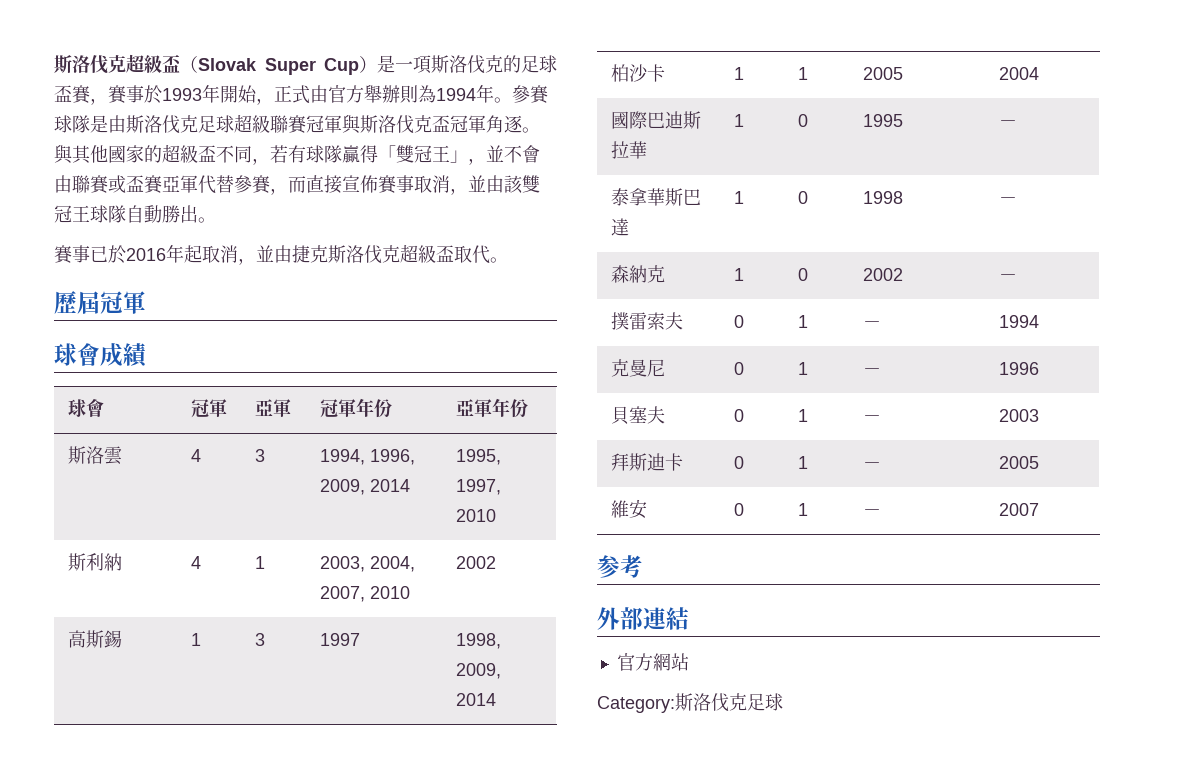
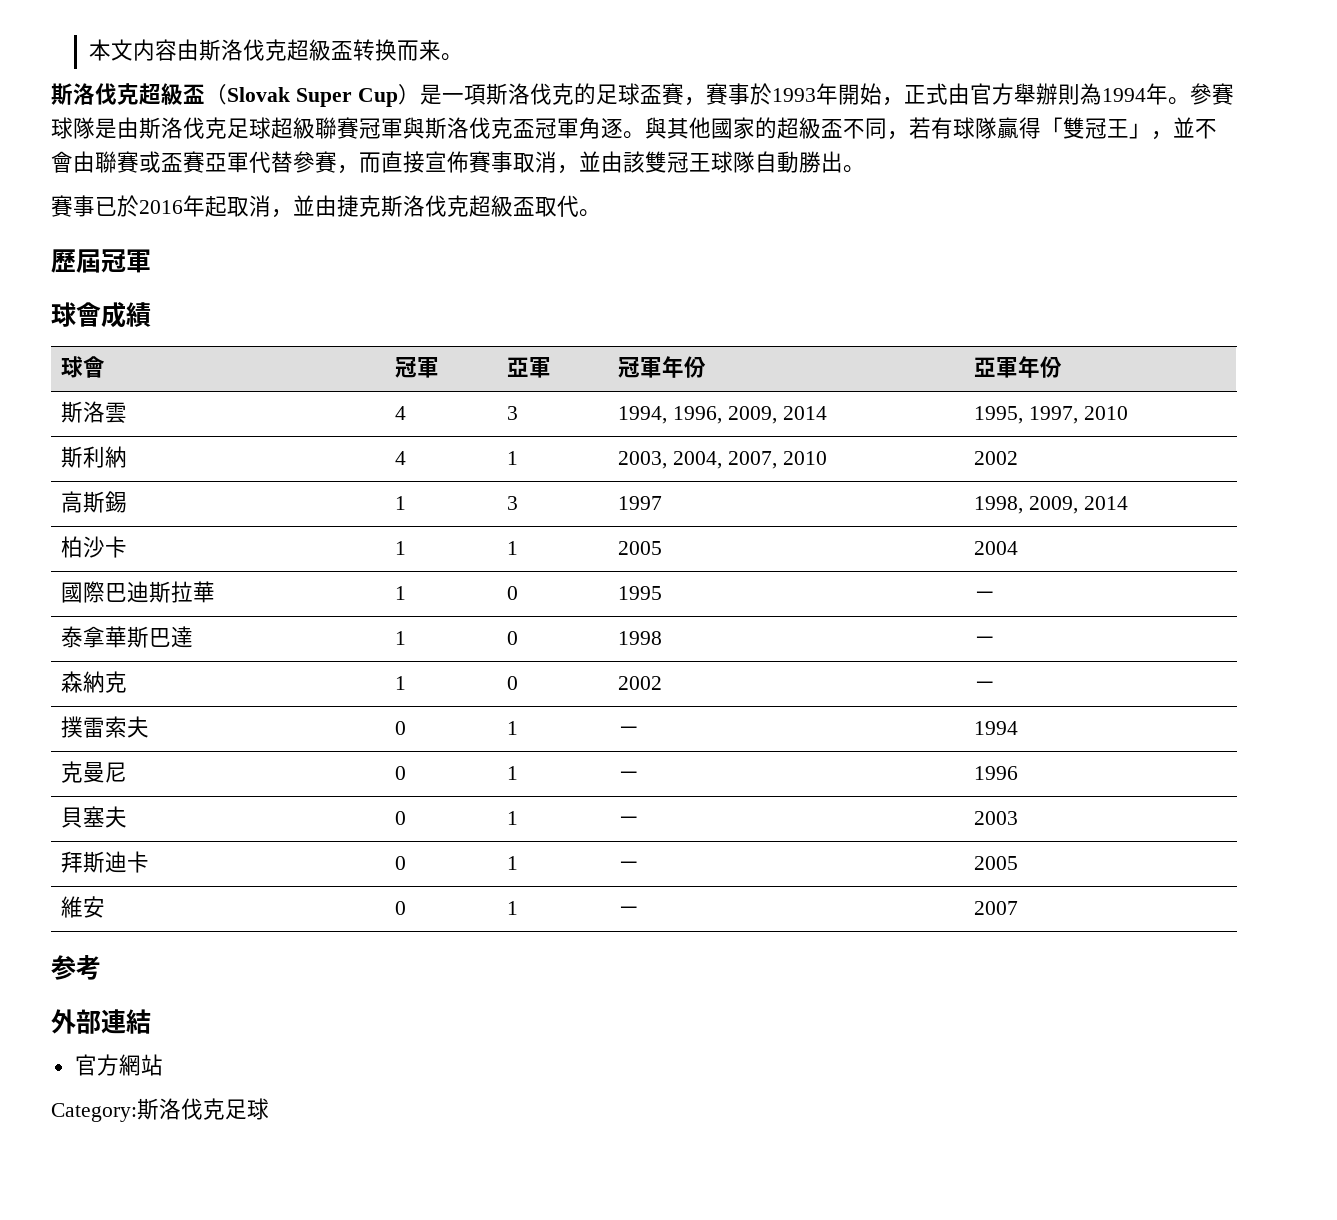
+ 本文内容由斯洛伐克超級盃转换而来。

